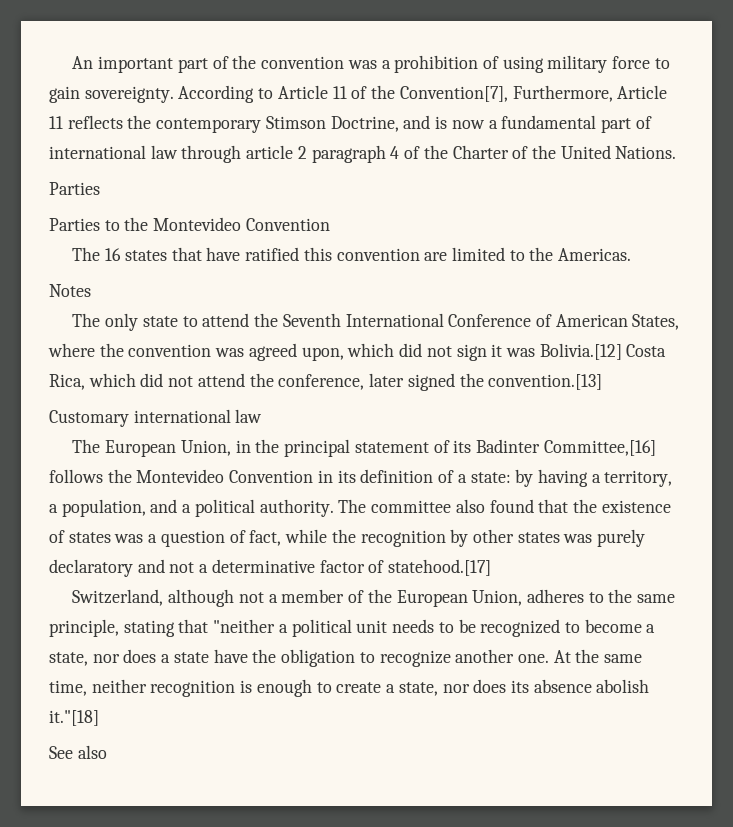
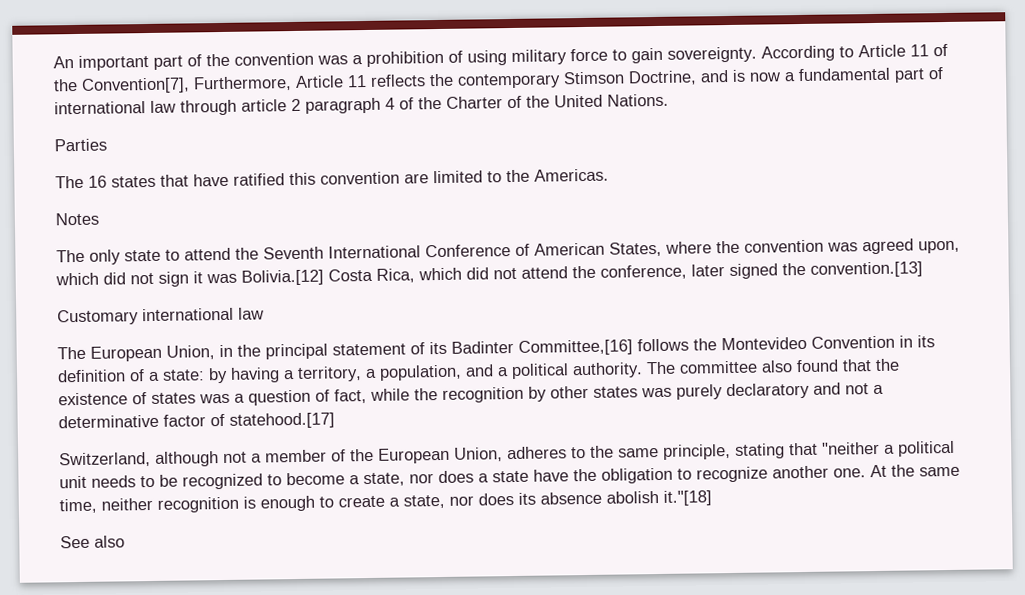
- Parties to the Montevideo Convention

